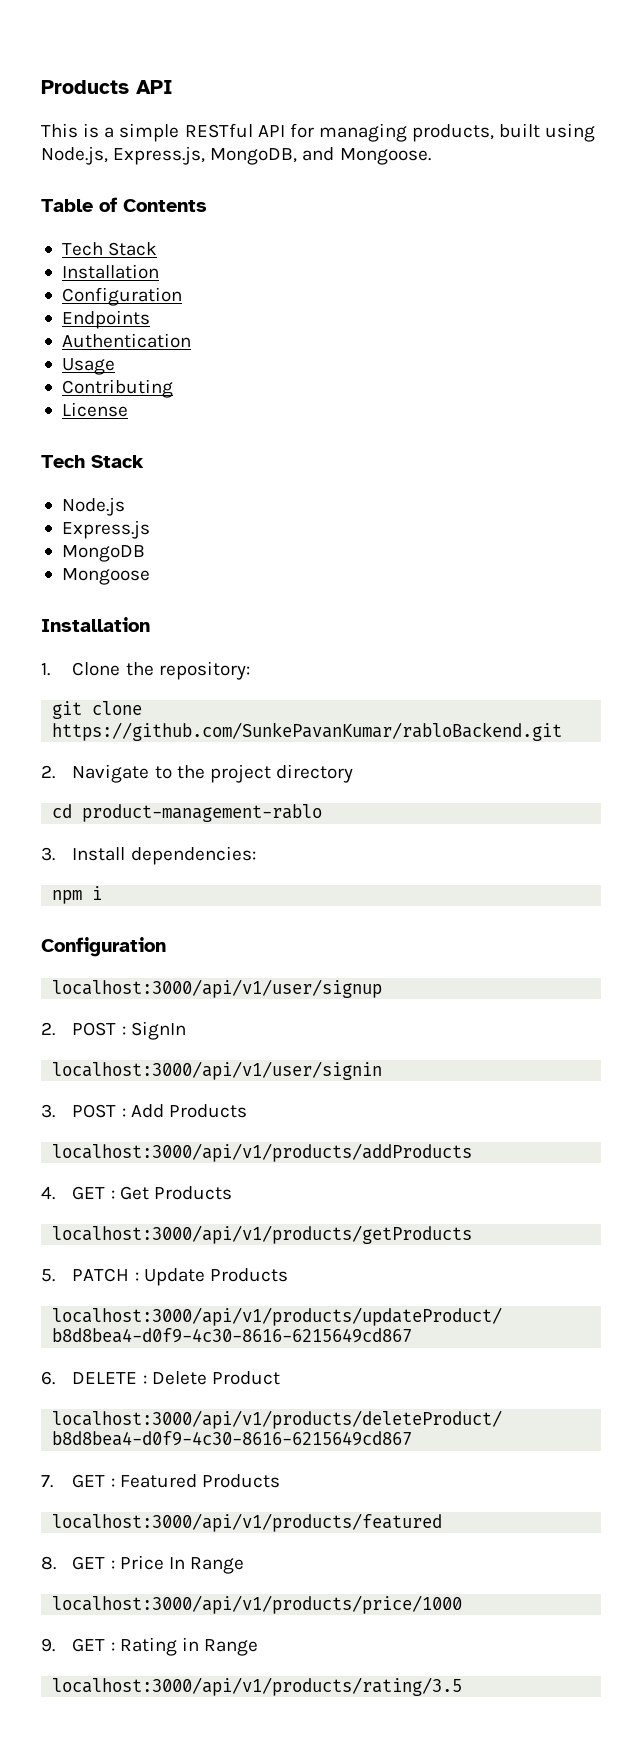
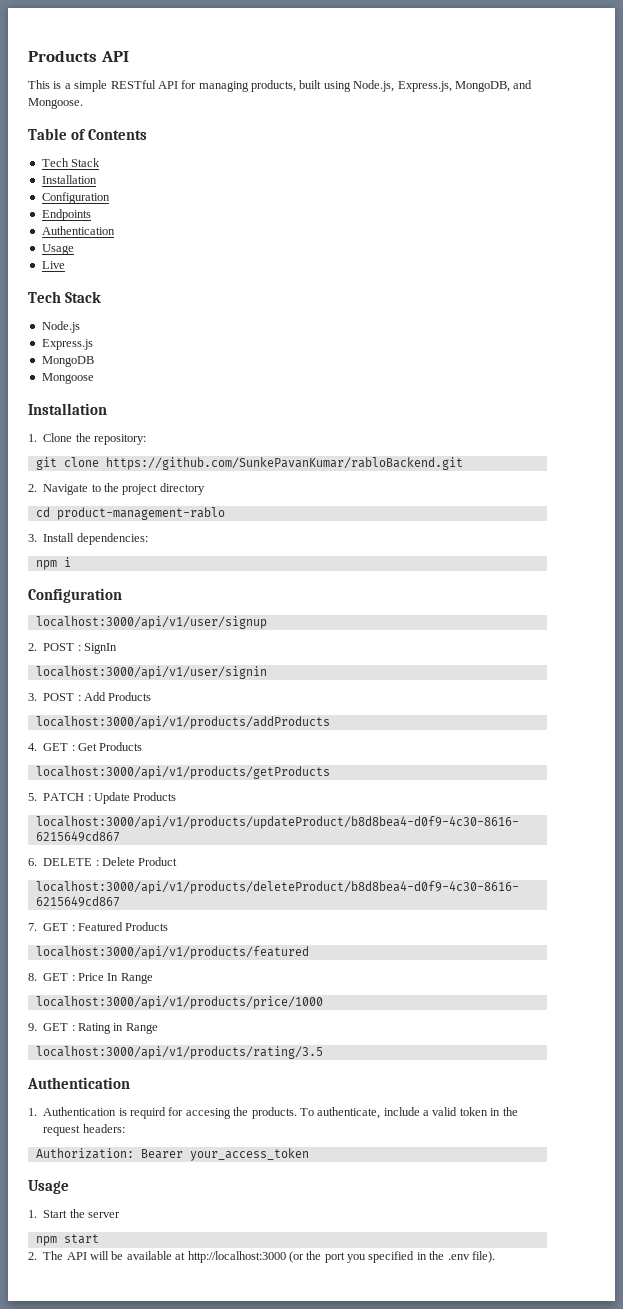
- Contributing
- License
+ Live
  localhost:3000/api/v1/products/rating/3.5
+ Authentication
+ 1. Authentication is requird for accesing the products. To authenticate, include a valid token in the request headers:
+ Authorization: Bearer your_access_token
+ Usage
+ 1. Start the server
+ npm start
+ 2. The API will be available at http://localhost:3000 (or the port you specified in the .env file).

